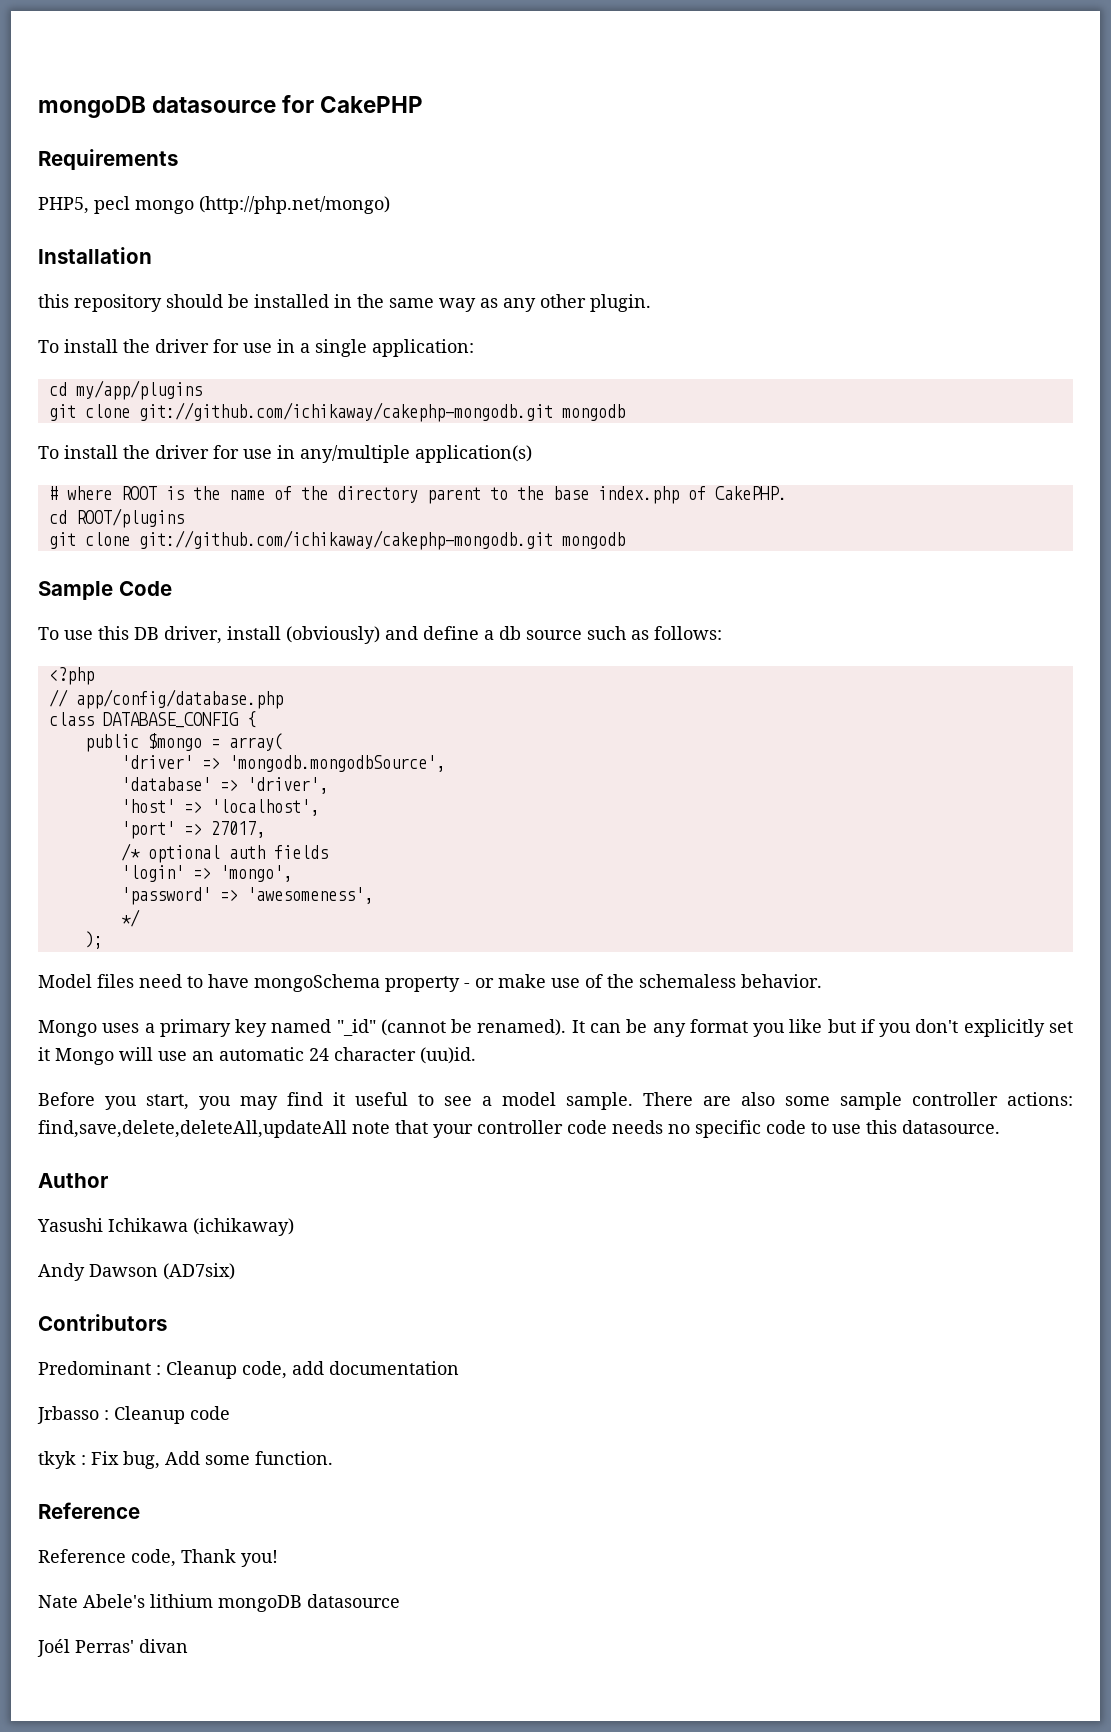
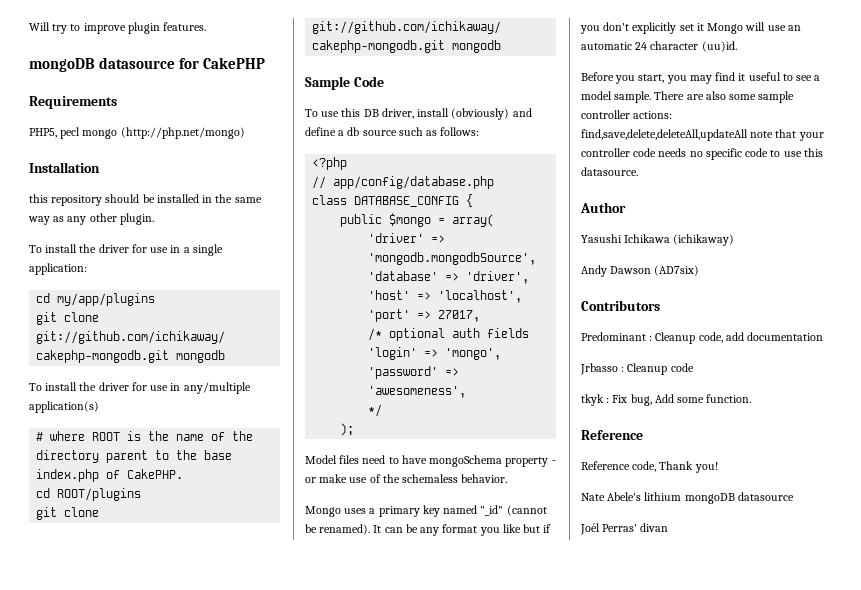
+ Will try to improve plugin features.

